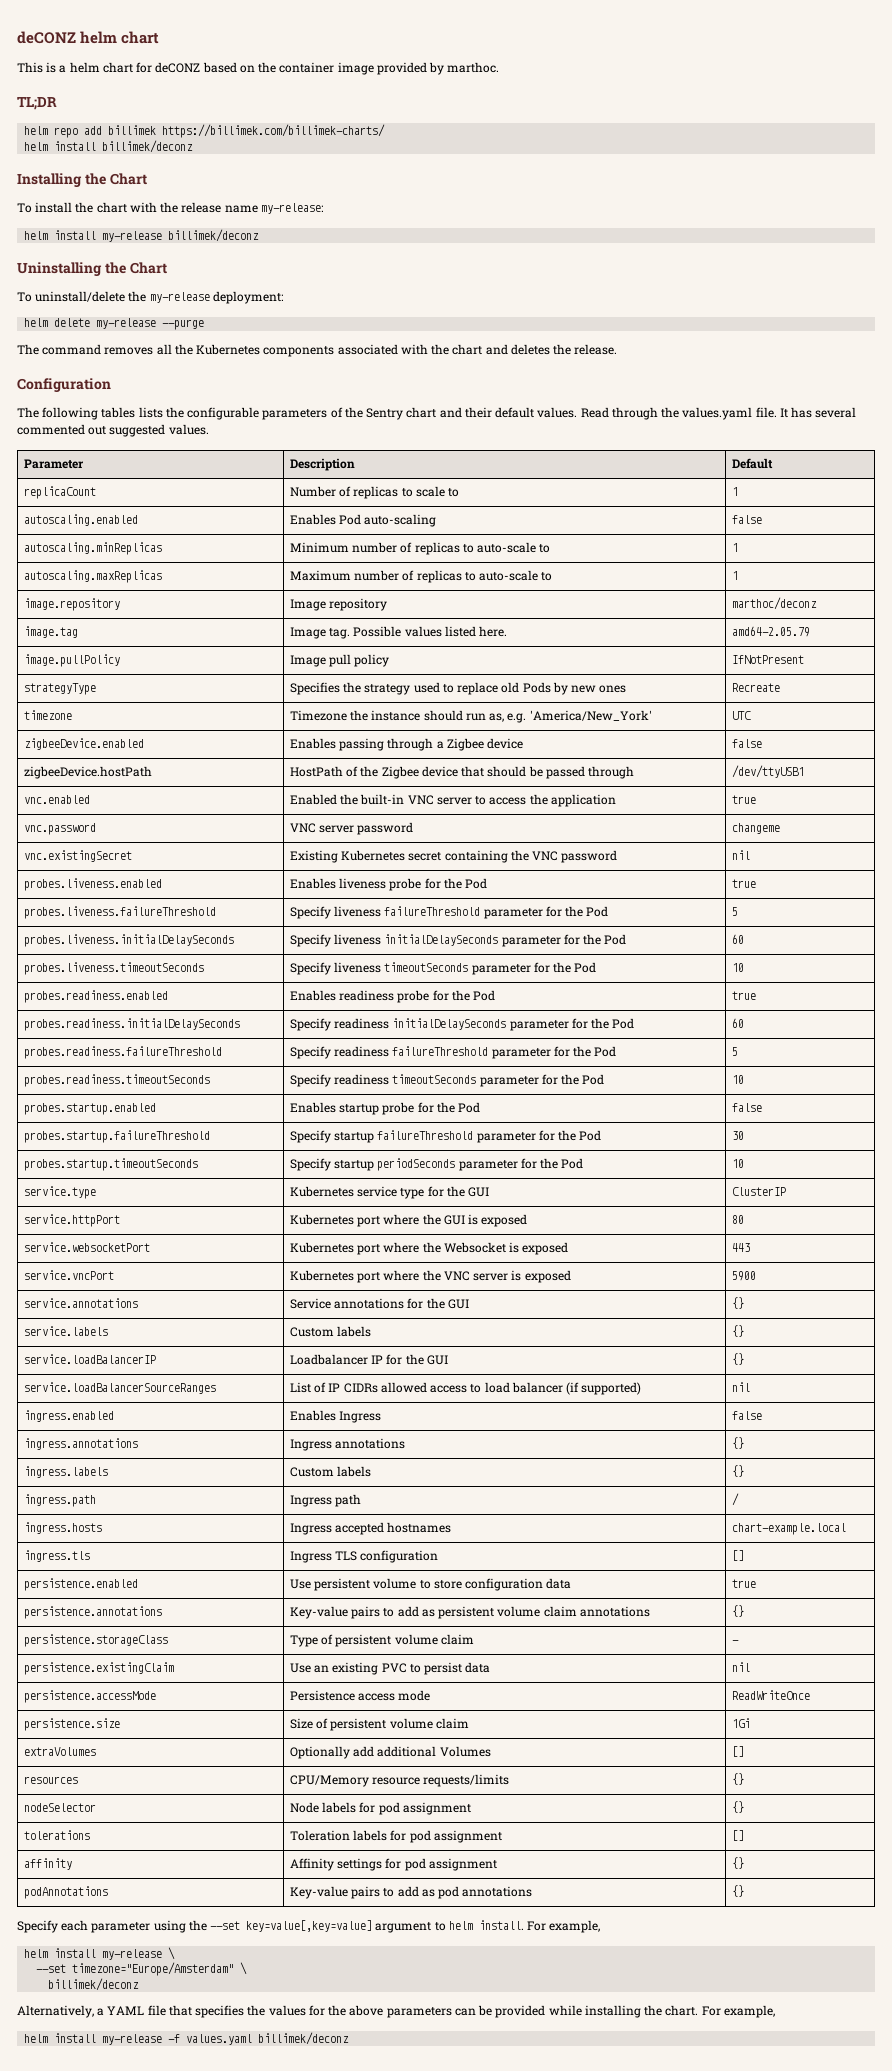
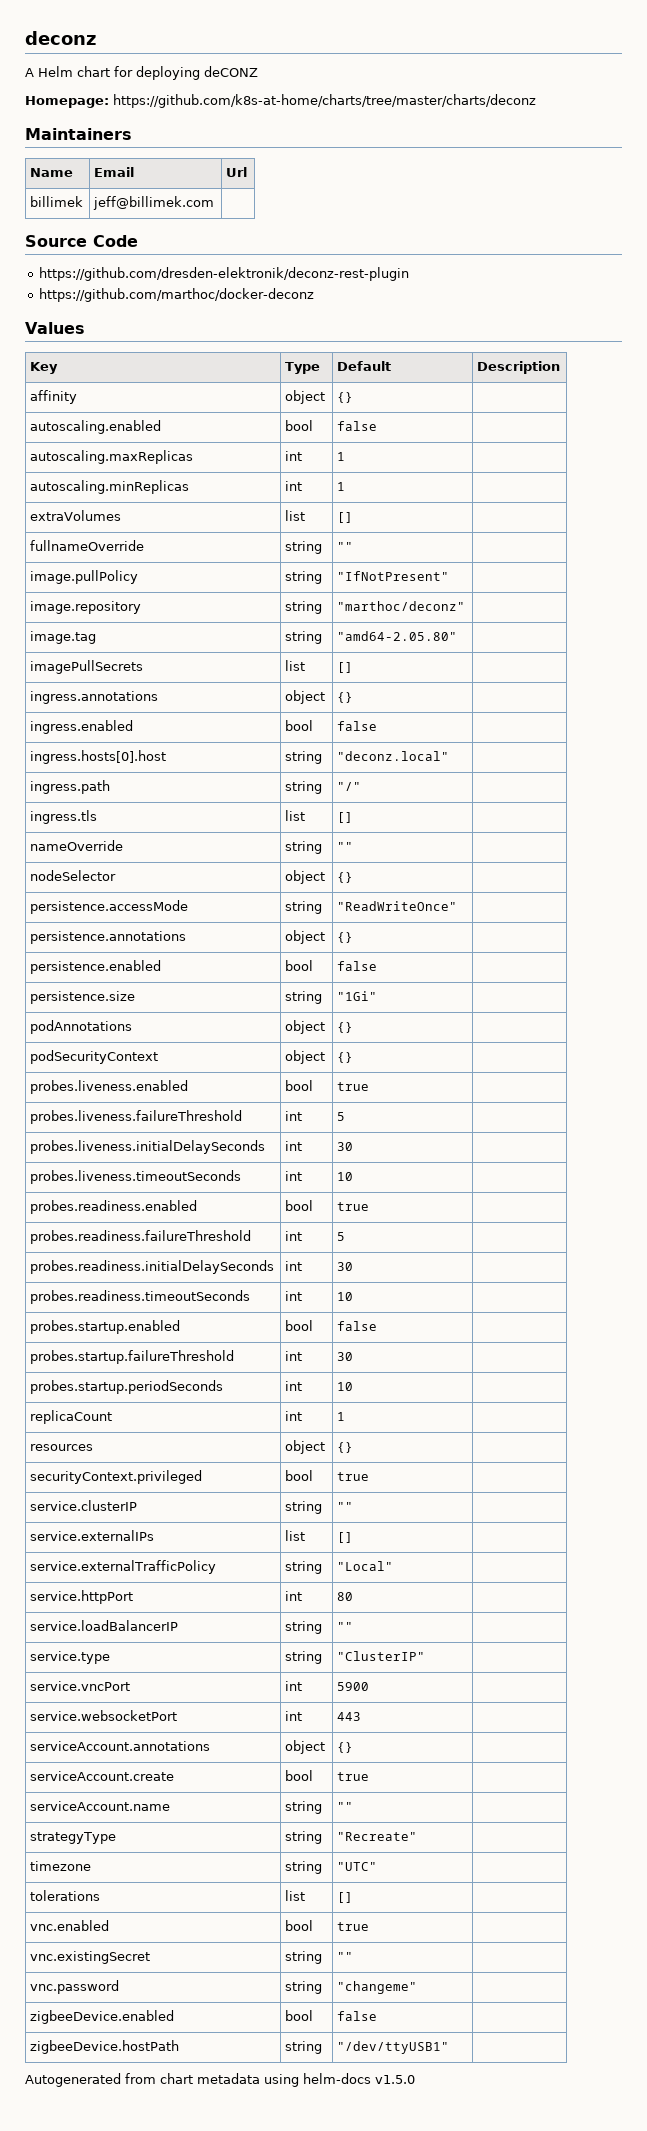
- deCONZ helm chart
- This is a helm chart for deCONZ based on the container image provided by marthoc.
- TL;DR
- helm repo add billimek https://billimek.com/billimek-charts/
- helm install billimek/deconz
- Installing the Chart
- To install the chart with the release name my-release:
- helm install my-release billimek/deconz
- Uninstalling the Chart
- To uninstall/delete the my-release deployment:
- helm delete my-release --purge
- The command removes all the Kubernetes components associated with the chart and deletes the release.
- Configuration
- The following tables lists the configurable parameters of the Sentry chart and their default values. Read through the values.yaml file. It has several commented out suggested values.
- Parameter | Description | Default
- replicaCount | Number of replicas to scale to | 1
- autoscaling.enabled | Enables Pod auto-scaling | false
- autoscaling.minReplicas | Minimum number of replicas to auto-scale to | 1
- autoscaling.maxReplicas | Maximum number of replicas to auto-scale to | 1
- image.repository | Image repository | marthoc/deconz
- image.tag | Image tag. Possible values listed here. | amd64-2.05.79
- image.pullPolicy | Image pull policy | IfNotPresent
- strategyType | Specifies the strategy used to replace old Pods by new ones | Recreate
- timezone | Timezone the instance should run as, e.g. 'America/New_York' | UTC
- zigbeeDevice.enabled | Enables passing through a Zigbee device | false
+ deconz
+ A Helm chart for deploying deCONZ
+ Homepage: https://github.com/k8s-at-home/charts/tree/master/charts/deconz
+ Maintainers
+ Name | Email | Url
+ billimek | jeff@billimek.com |
+ Source Code
+ https://github.com/dresden-elektronik/deconz-rest-plugin
+ https://github.com/marthoc/docker-deconz
+ Values
+ Key | Type | Default | Description
+ affinity | object | {} |
+ autoscaling.enabled | bool | false |
+ autoscaling.maxReplicas | int | 1 |
+ autoscaling.minReplicas | int | 1 |
+ extraVolumes | list | [] |
+ fullnameOverride | string | "" |
+ image.pullPolicy | string | "IfNotPresent" |
+ image.repository | string | "marthoc/deconz" |
+ image.tag | string | "amd64-2.05.80" |
+ imagePullSecrets | list | [] |
+ ingress.annotations | object | {} |
+ ingress.enabled | bool | false |
+ ingress.hosts[0].host | string | "deconz.local" |
+ ingress.path | string | "/" |
+ ingress.tls | list | [] |
+ nameOverride | string | "" |
+ nodeSelector | object | {} |
+ persistence.accessMode | string | "ReadWriteOnce" |
+ persistence.annotations | object | {} |
+ persistence.enabled | bool | false |
+ persistence.size | string | "1Gi" |
+ podAnnotations | object | {} |
+ podSecurityContext | object | {} |
+ probes.liveness.enabled | bool | true |
+ probes.liveness.failureThreshold | int | 5 |
+ probes.liveness.initialDelaySeconds | int | 30 |
+ probes.liveness.timeoutSeconds | int | 10 |
+ probes.readiness.enabled | bool | true |
+ probes.readiness.failureThreshold | int | 5 |
+ probes.readiness.initialDelaySeconds | int | 30 |
+ probes.readiness.timeoutSeconds | int | 10 |
+ probes.startup.enabled | bool | false |
+ probes.startup.failureThreshold | int | 30 |
+ probes.startup.periodSeconds | int | 10 |
+ replicaCount | int | 1 |
+ resources | object | {} |
+ securityContext.privileged | bool | true |
+ service.clusterIP | string | "" |
+ service.externalIPs | list | [] |
+ service.externalTrafficPolicy | string | "Local" |
+ service.httpPort | int | 80 |
+ service.loadBalancerIP | string | "" |
+ service.type | string | "ClusterIP" |
+ service.vncPort | int | 5900 |
+ service.websocketPort | int | 443 |
+ serviceAccount.annotations | object | {} |
+ serviceAccount.create | bool | true |
+ serviceAccount.name | string | "" |
+ strategyType | string | "Recreate" |
+ timezone | string | "UTC" |
+ tolerations | list | [] |
+ vnc.enabled | bool | true |
+ vnc.existingSecret | string | "" |
+ vnc.password | string | "changeme" |
+ zigbeeDevice.enabled | bool | false |
- zigbeeDevice.hostPath | HostPath of the Zigbee device that should be passed through | /dev/ttyUSB1
- vnc.enabled | Enabled the built-in VNC server to access the application | true
- vnc.password | VNC server password | changeme
- vnc.existingSecret | Existing Kubernetes secret containing the VNC password | nil
- probes.liveness.enabled | Enables liveness probe for the Pod | true
- probes.liveness.failureThreshold | Specify liveness failureThreshold parameter for the Pod | 5
- probes.liveness.initialDelaySeconds | Specify liveness initialDelaySeconds parameter for the Pod | 60
- probes.liveness.timeoutSeconds | Specify liveness timeoutSeconds parameter for the Pod | 10
- probes.readiness.enabled | Enables readiness probe for the Pod | true
- probes.readiness.initialDelaySeconds | Specify readiness initialDelaySeconds parameter for the Pod | 60
- probes.readiness.failureThreshold | Specify readiness failureThreshold parameter for the Pod | 5
- probes.readiness.timeoutSeconds | Specify readiness timeoutSeconds parameter for the Pod | 10
- probes.startup.enabled | Enables startup probe for the Pod | false
- probes.startup.failureThreshold | Specify startup failureThreshold parameter for the Pod | 30
- probes.startup.timeoutSeconds | Specify startup periodSeconds parameter for the Pod | 10
- service.type | Kubernetes service type for the GUI | ClusterIP
- service.httpPort | Kubernetes port where the GUI is exposed | 80
- service.websocketPort | Kubernetes port where the Websocket is exposed | 443
- service.vncPort | Kubernetes port where the VNC server is exposed | 5900
- service.annotations | Service annotations for the GUI | {}
- service.labels | Custom labels | {}
- service.loadBalancerIP | Loadbalancer IP for the GUI | {}
- service.loadBalancerSourceRanges | List of IP CIDRs allowed access to load balancer (if supported) | nil
- ingress.enabled | Enables Ingress | false
- ingress.annotations | Ingress annotations | {}
- ingress.labels | Custom labels | {}
- ingress.path | Ingress path | /
- ingress.hosts | Ingress accepted hostnames | chart-example.local
- ingress.tls | Ingress TLS configuration | []
- persistence.enabled | Use persistent volume to store configuration data | true
- persistence.annotations | Key-value pairs to add as persistent volume claim annotations | {}
- persistence.storageClass | Type of persistent volume claim | -
- persistence.existingClaim | Use an existing PVC to persist data | nil
- persistence.accessMode | Persistence access mode | ReadWriteOnce
- persistence.size | Size of persistent volume claim | 1Gi
- extraVolumes | Optionally add additional Volumes | []
- resources | CPU/Memory resource requests/limits | {}
- nodeSelector | Node labels for pod assignment | {}
- tolerations | Toleration labels for pod assignment | []
- affinity | Affinity settings for pod assignment | {}
- podAnnotations | Key-value pairs to add as pod annotations | {}
- Specify each parameter using the --set key=value[,key=value] argument to helm install. For example,
- helm install my-release \
- --set timezone="Europe/Amsterdam" \
- billimek/deconz
- Alternatively, a YAML file that specifies the values for the above parameters can be provided while installing the chart. For example,
- helm install my-release -f values.yaml billimek/deconz
+ zigbeeDevice.hostPath | string | "/dev/ttyUSB1" |
+ Autogenerated from chart metadata using helm-docs v1.5.0

